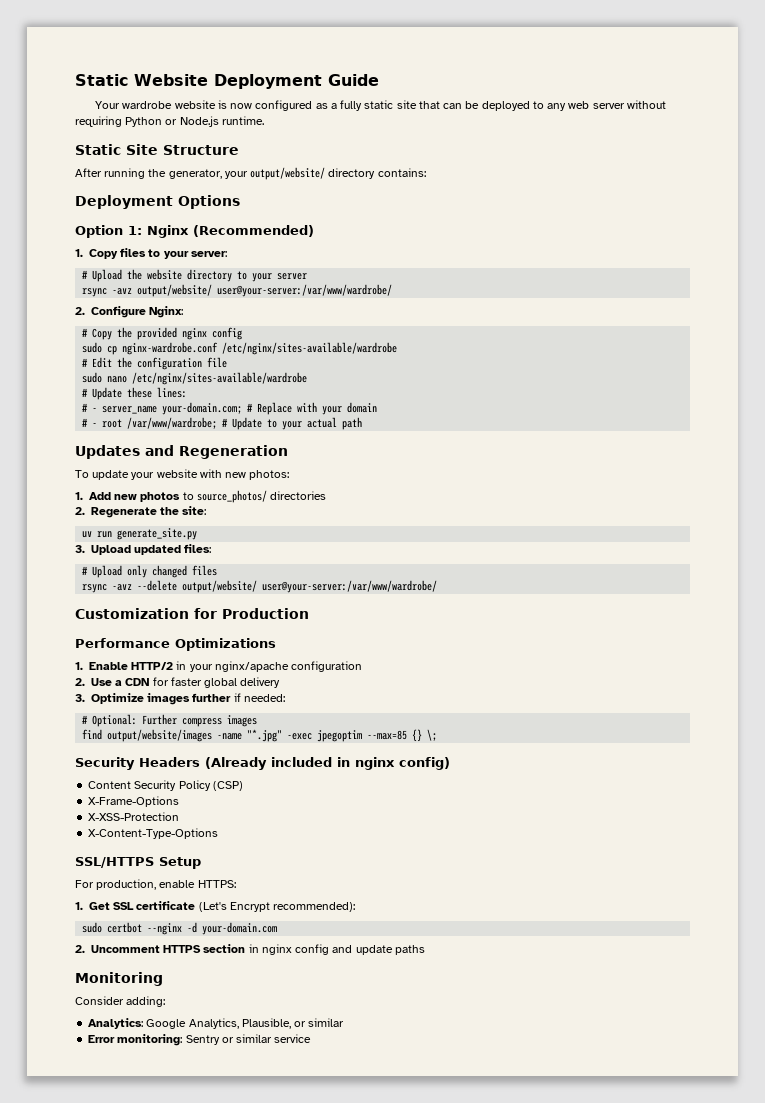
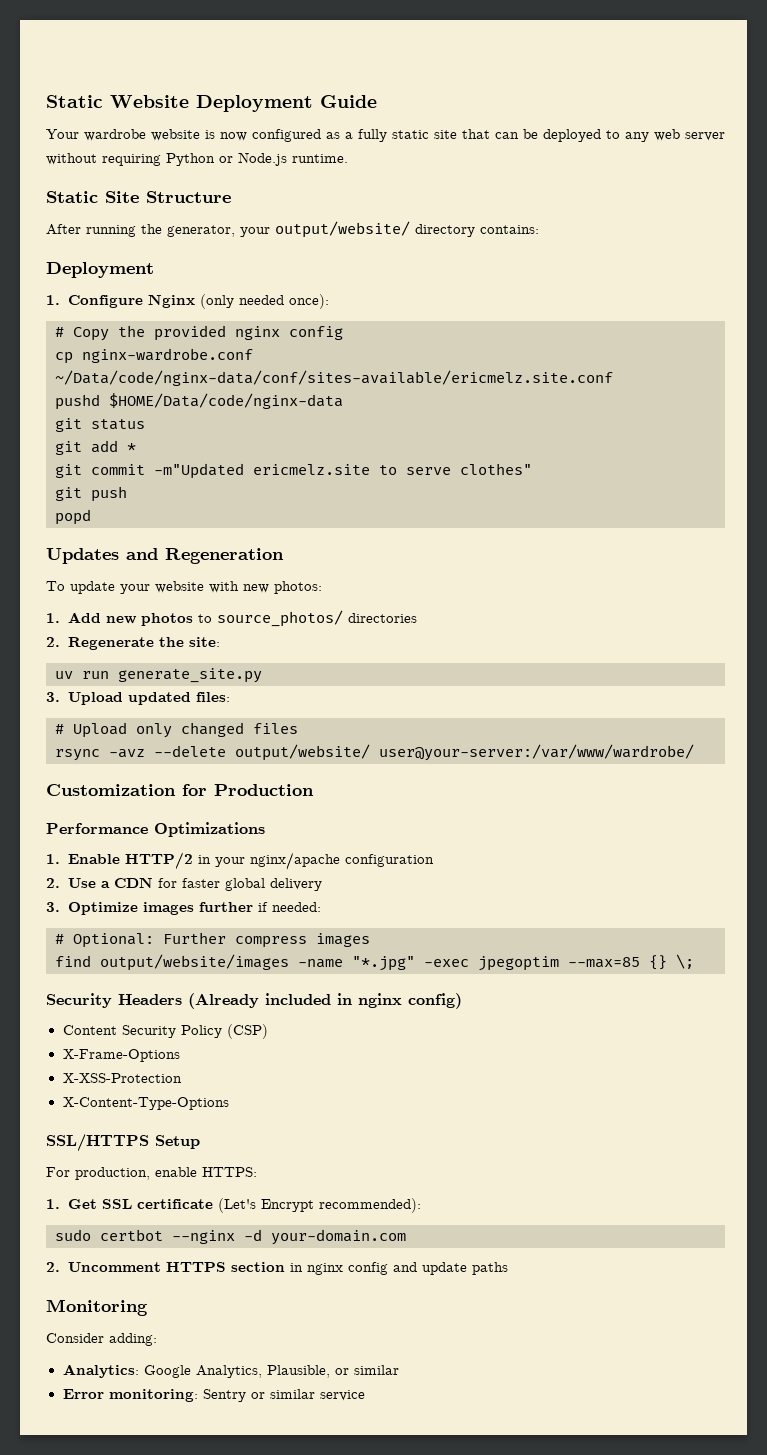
  After running the generator, your output/website/ directory contains:
- Deployment Options
- Option 1: Nginx (Recommended)
- 1. Copy files to your server:
- # Upload the website directory to your server
- rsync -avz output/website/ user@your-server:/var/www/wardrobe/
- 2. Configure Nginx:
+ Deployment
+ 1. Configure Nginx (only needed once):
- sudo cp nginx-wardrobe.conf /etc/nginx/sites-available/wardrobe
- # Edit the configuration file
- sudo nano /etc/nginx/sites-available/wardrobe
- # Update these lines:
- # - server_name your-domain.com; # Replace with your domain
- # - root /var/www/wardrobe; # Update to your actual path
+ cp nginx-wardrobe.conf ~/Data/code/nginx-data/conf/sites-available/ericmelz.site.conf
+ pushd $HOME/Data/code/nginx-data
+ git status
+ git add *
+ git commit -m"Updated ericmelz.site to serve clothes"
+ git push
+ popd

